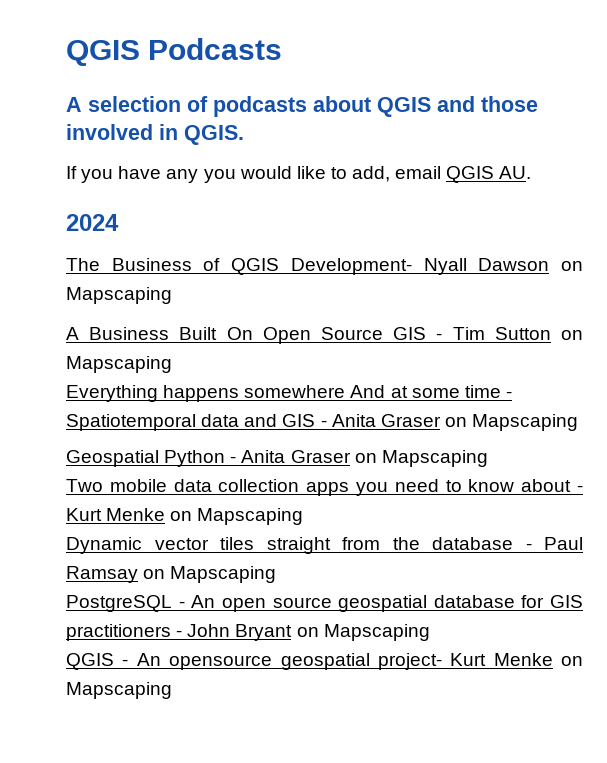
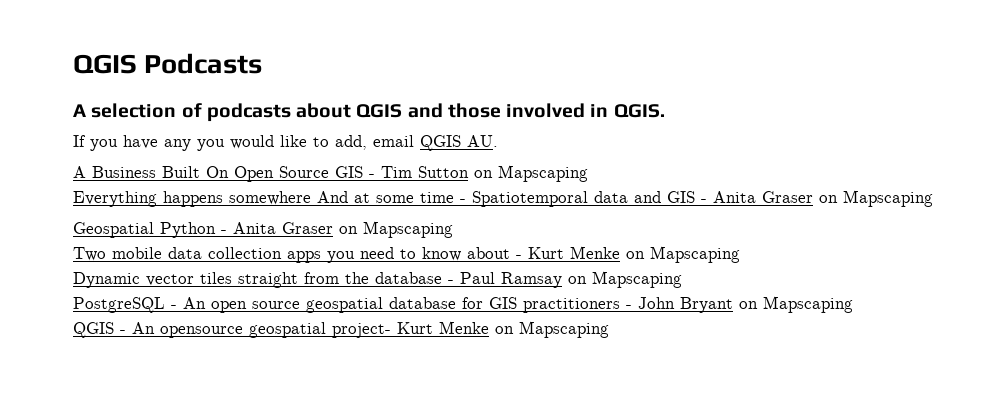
- 2024
- The Business of QGIS Development- Nyall Dawson on Mapscaping

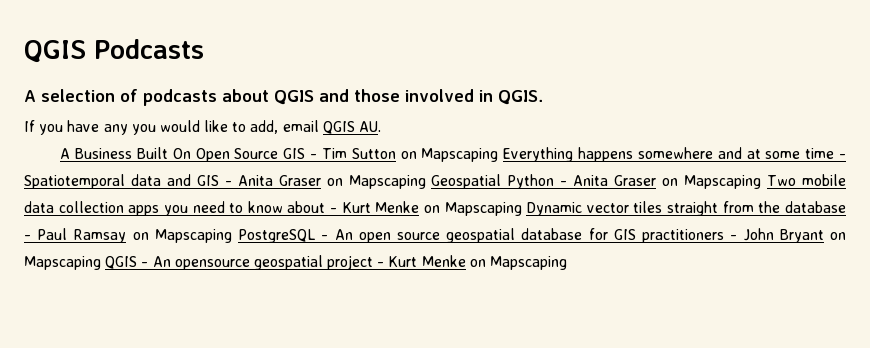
- A Business Built On Open Source GIS - Tim Sutton on Mapscaping
- Everything happens somewhere And at some time - Spatiotemporal data and GIS - Anita Graser on Mapscaping
- Geospatial Python - Anita Graser on Mapscaping
- Two mobile data collection apps you need to know about - Kurt Menke on Mapscaping
- Dynamic vector tiles straight from the database - Paul Ramsay on Mapscaping
- PostgreSQL - An open source geospatial database for GIS practitioners - John Bryant on Mapscaping
- QGIS - An opensource geospatial project- Kurt Menke on Mapscaping
+ A Business Built On Open Source GIS - Tim Sutton on Mapscaping Everything happens somewhere and at some time - Spatiotemporal data and GIS - Anita Graser on Mapscaping Geospatial Python - Anita Graser on Mapscaping Two mobile data collection apps you need to know about - Kurt Menke on Mapscaping Dynamic vector tiles straight from the database - Paul Ramsay on Mapscaping PostgreSQL - An open source geospatial database for GIS practitioners - John Bryant on Mapscaping QGIS - An opensource geospatial project - Kurt Menke on Mapscaping

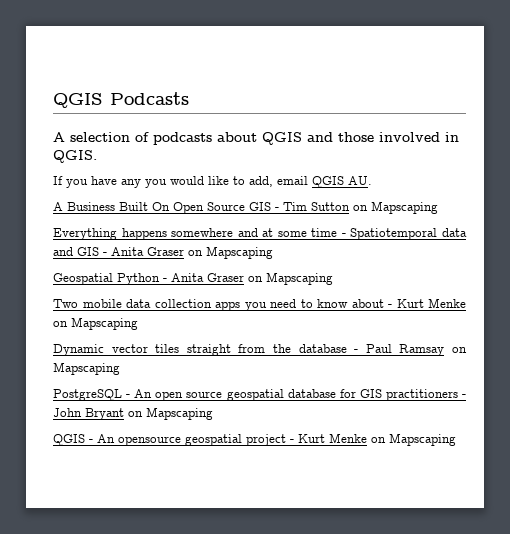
- A Business Built On Open Source GIS - Tim Sutton on Mapscaping Everything happens somewhere and at some time - Spatiotemporal data and GIS - Anita Graser on Mapscaping Geospatial Python - Anita Graser on Mapscaping Two mobile data collection apps you need to know about - Kurt Menke on Mapscaping Dynamic vector tiles straight from the database - Paul Ramsay on Mapscaping PostgreSQL - An open source geospatial database for GIS practitioners - John Bryant on Mapscaping QGIS - An opensource geospatial project - Kurt Menke on Mapscaping
+ A Business Built On Open Source GIS - Tim Sutton on Mapscaping
+ Everything happens somewhere and at some time - Spatiotemporal data and GIS - Anita Graser on Mapscaping
+ Geospatial Python - Anita Graser on Mapscaping
+ Two mobile data collection apps you need to know about - Kurt Menke on Mapscaping
+ Dynamic vector tiles straight from the database - Paul Ramsay on Mapscaping
+ PostgreSQL - An open source geospatial database for GIS practitioners - John Bryant on Mapscaping
+ QGIS - An opensource geospatial project - Kurt Menke on Mapscaping

